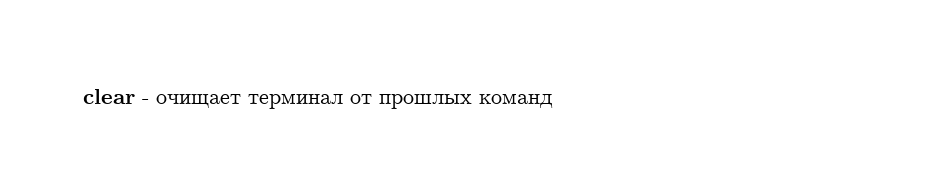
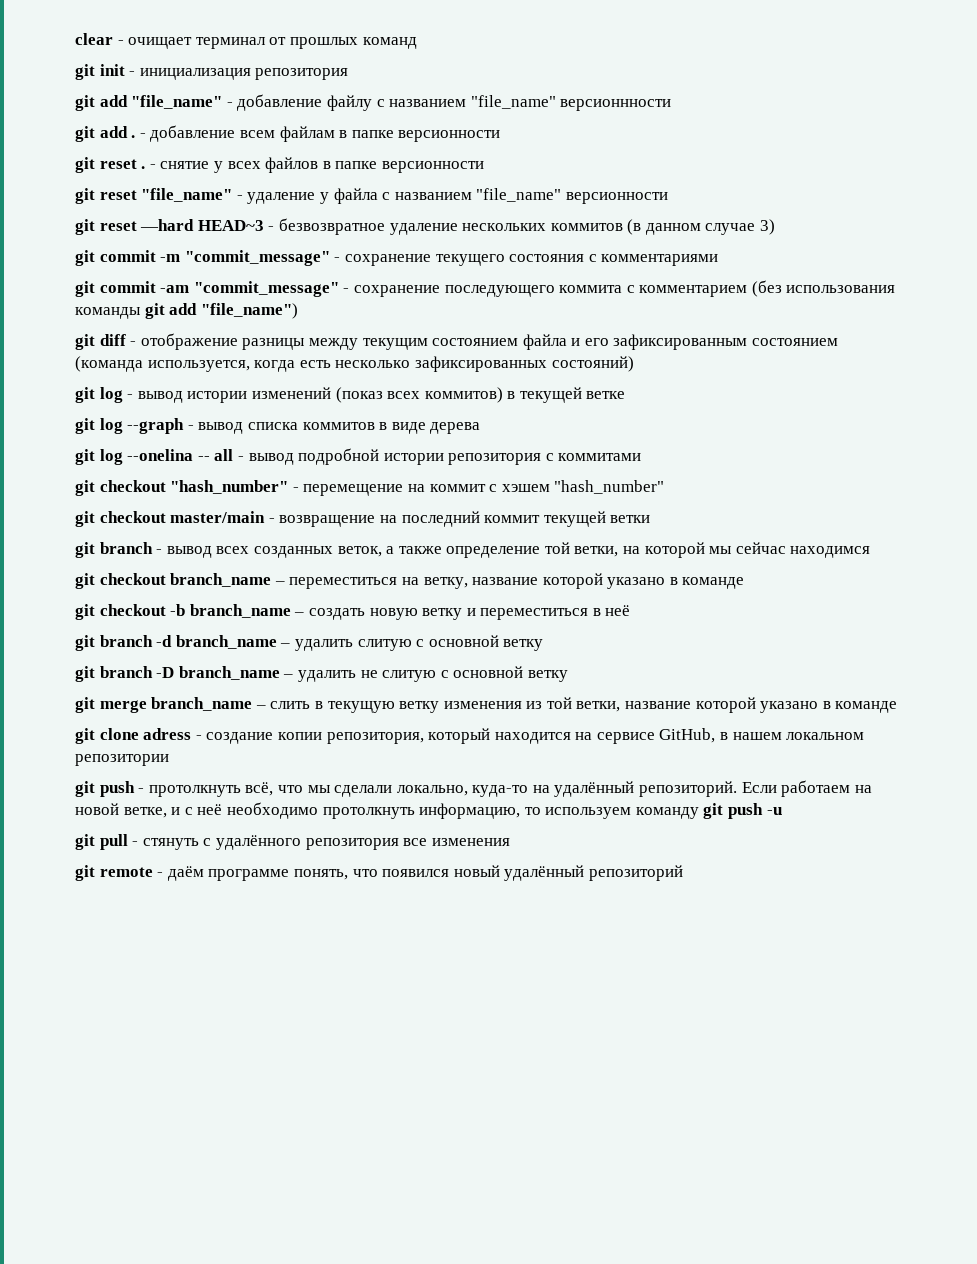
+ git init - инициализация репозитория
+ git add "file_name" - добавление файлу с названием "file_name" версионнности
+ git add . - добавление всем файлам в папке версионности
+ git reset . - снятие у всех файлов в папке версионности
+ git reset "file_name" - удаление у файла с названием "file_name" версионности
+ git reset —hard HEAD~3 - безвозвратное удаление нескольких коммитов (в данном случае 3)
+ git commit -m "commit_message" - сохранение текущего состояния с комментариями
+ git commit -am "commit_message" - сохранение последующего коммита с комментарием (без использования команды git add "file_name")
+ git diff - отображение разницы между текущим состоянием файла и его зафиксированным состоянием (команда используется, когда есть несколько зафиксированных состояний)
+ git log - вывод истории изменений (показ всех коммитов) в текущей ветке
+ git log --graph - вывод списка коммитов в виде дерева
+ git log --onelina -- all - вывод подробной истории репозитория с коммитами
+ git checkout "hash_number" - перемещение на коммит с хэшем "hash_number"
+ git checkout master/main - возвращение на последний коммит текущей ветки
+ git branch - вывод всех созданных веток, а также определение той ветки, на которой мы сейчас находимся
+ git checkout branch_name – переместиться на ветку, название которой указано в команде
+ git checkout -b branch_name – создать новую ветку и переместиться в неё
+ git branch -d branch_name – удалить слитую с основной ветку
+ git branch -D branch_name – удалить не слитую с основной ветку
+ git merge branch_name – слить в текущую ветку изменения из той ветки, название которой указано в команде
+ git clone adress - создание копии репозитория, который находится на сервисе GitHub, в нашем локальном репозитории
+ git push - протолкнуть всё, что мы сделали локально, куда-то на удалённый репозиторий. Если работаем на новой ветке, и с неё необходимо протолкнуть информацию, то используем команду git push -u
+ git pull - стянуть с удалённого репозитория все изменения
+ git remote - даём программе понять, что появился новый удалённый репозиторий

